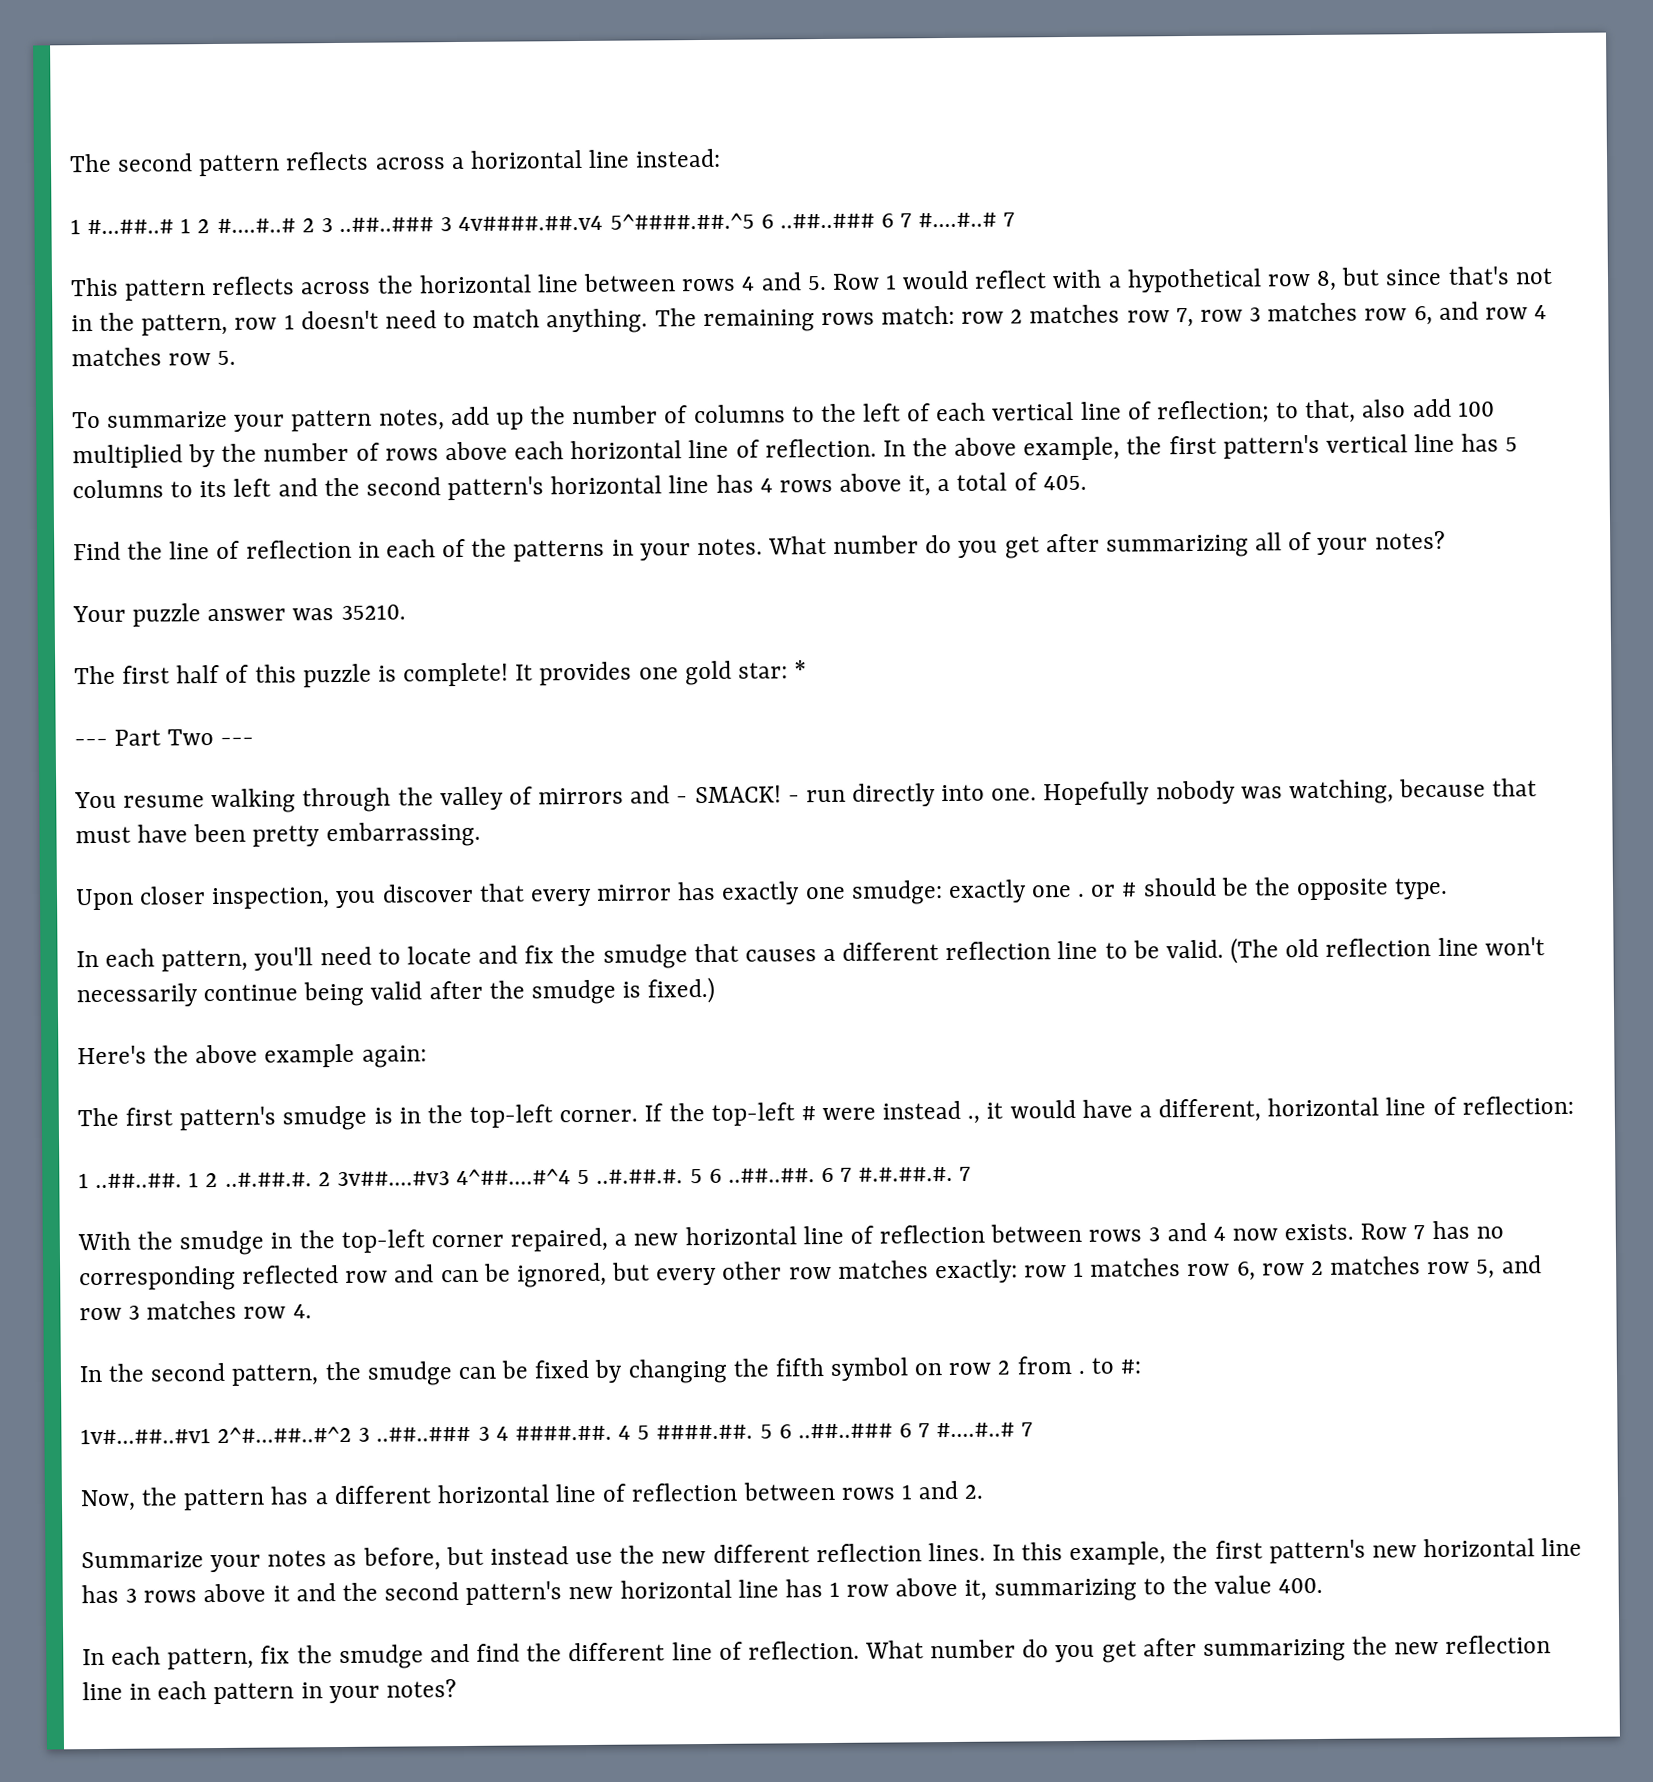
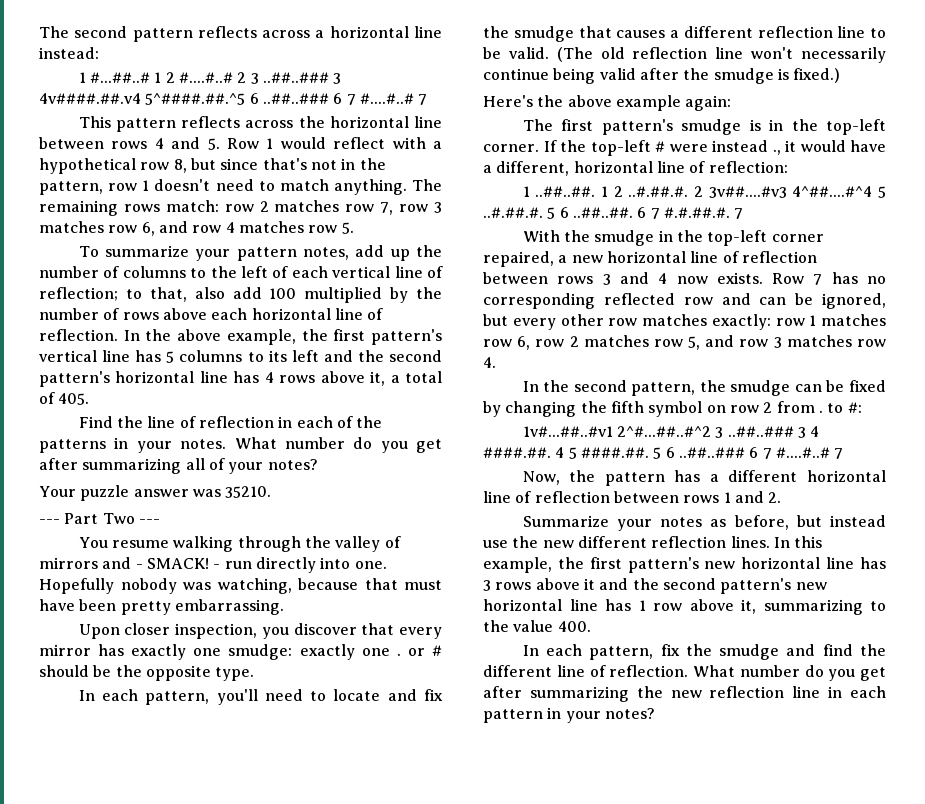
- The first half of this puzzle is complete! It provides one gold star: *

